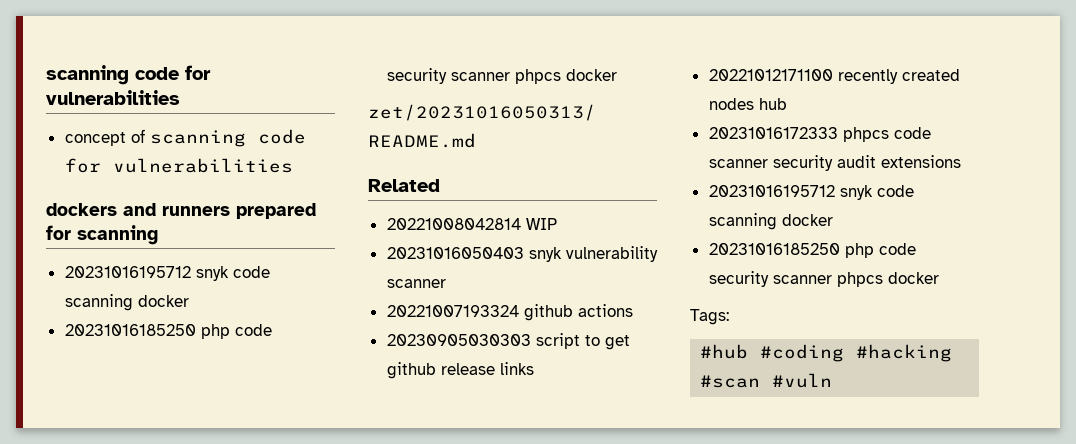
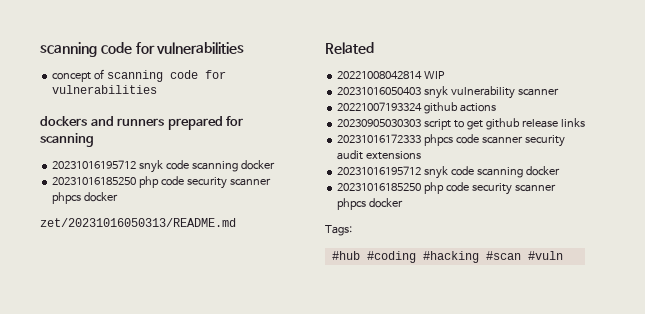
- 20221012171100 recently created nodes hub

